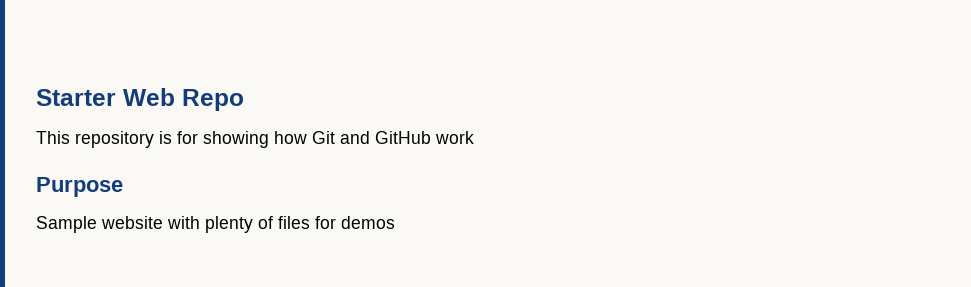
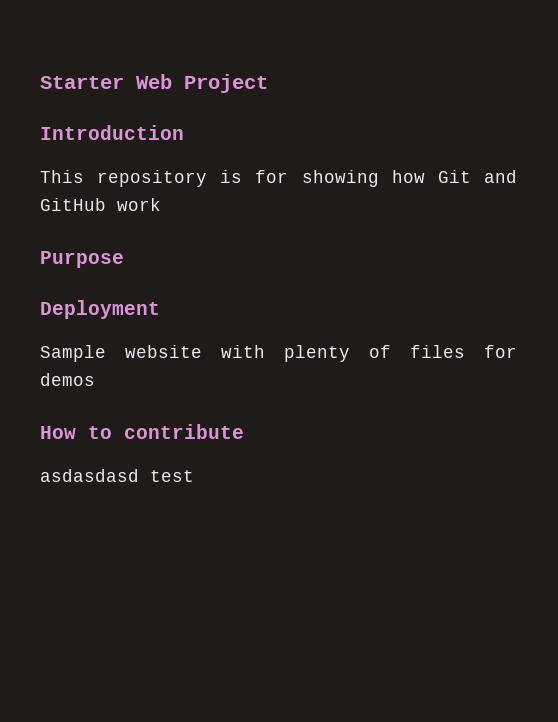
- Starter Web Repo
+ Starter Web Project
+ Introduction
+ Deployment
+ How to contribute
+ asdasdasd test

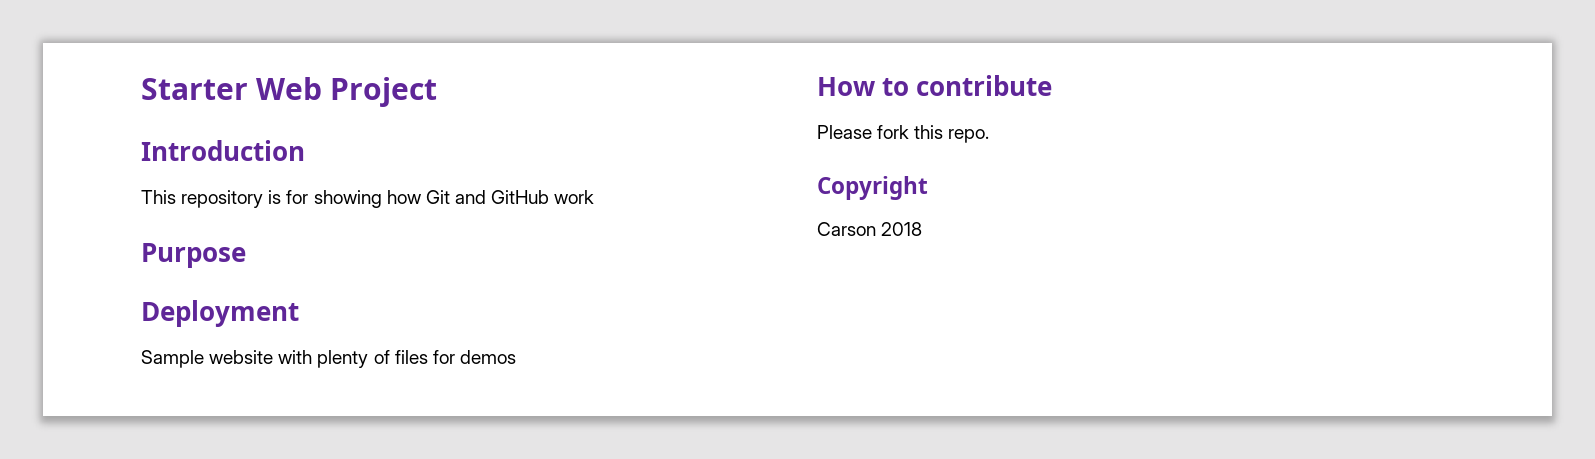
- asdasdasd test
+ Please fork this repo.
+ Copyright
+ Carson 2018

